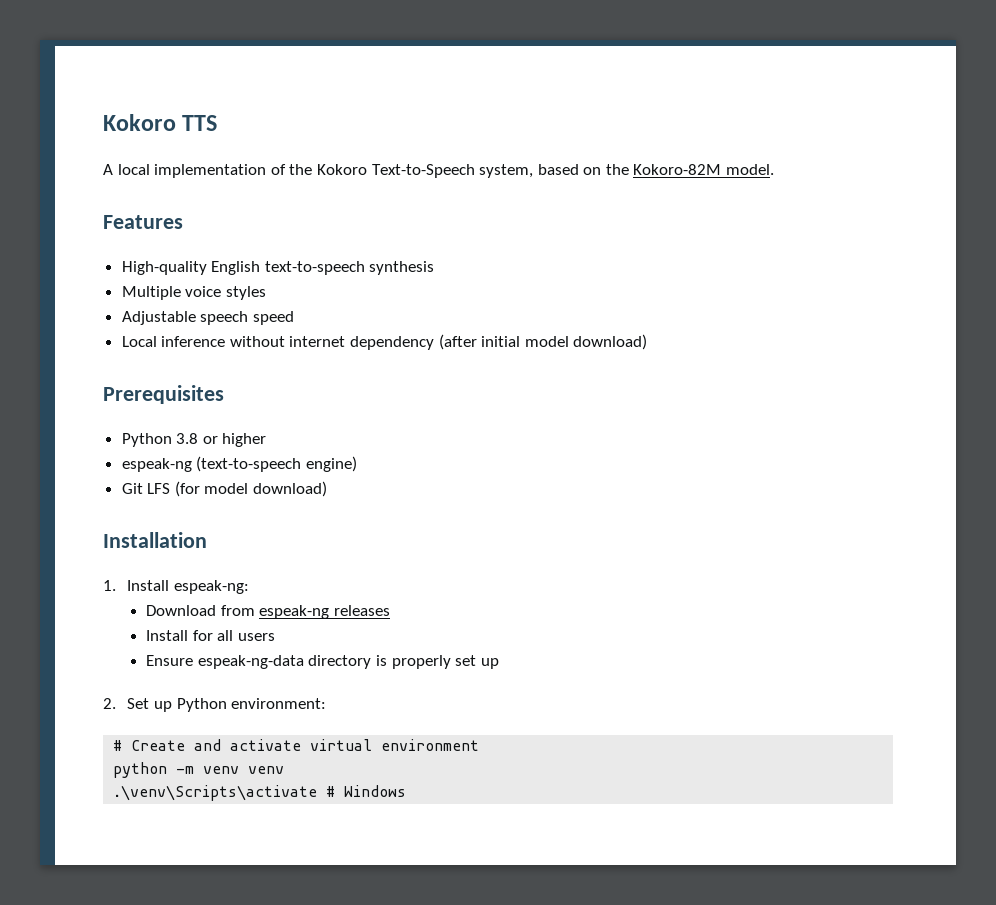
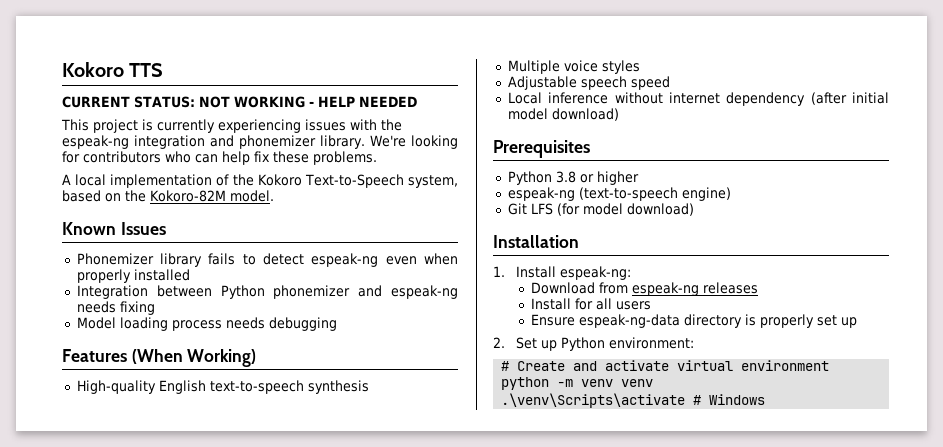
+ CURRENT STATUS: NOT WORKING - HELP NEEDED
+ This project is currently experiencing issues with the espeak-ng integration and phonemizer library. We're looking for contributors who can help fix these problems.
+ Known Issues
+ Phonemizer library fails to detect espeak-ng even when properly installed
+ Integration between Python phonemizer and espeak-ng needs fixing
+ Model loading process needs debugging
- Features
+ Features (When Working)

